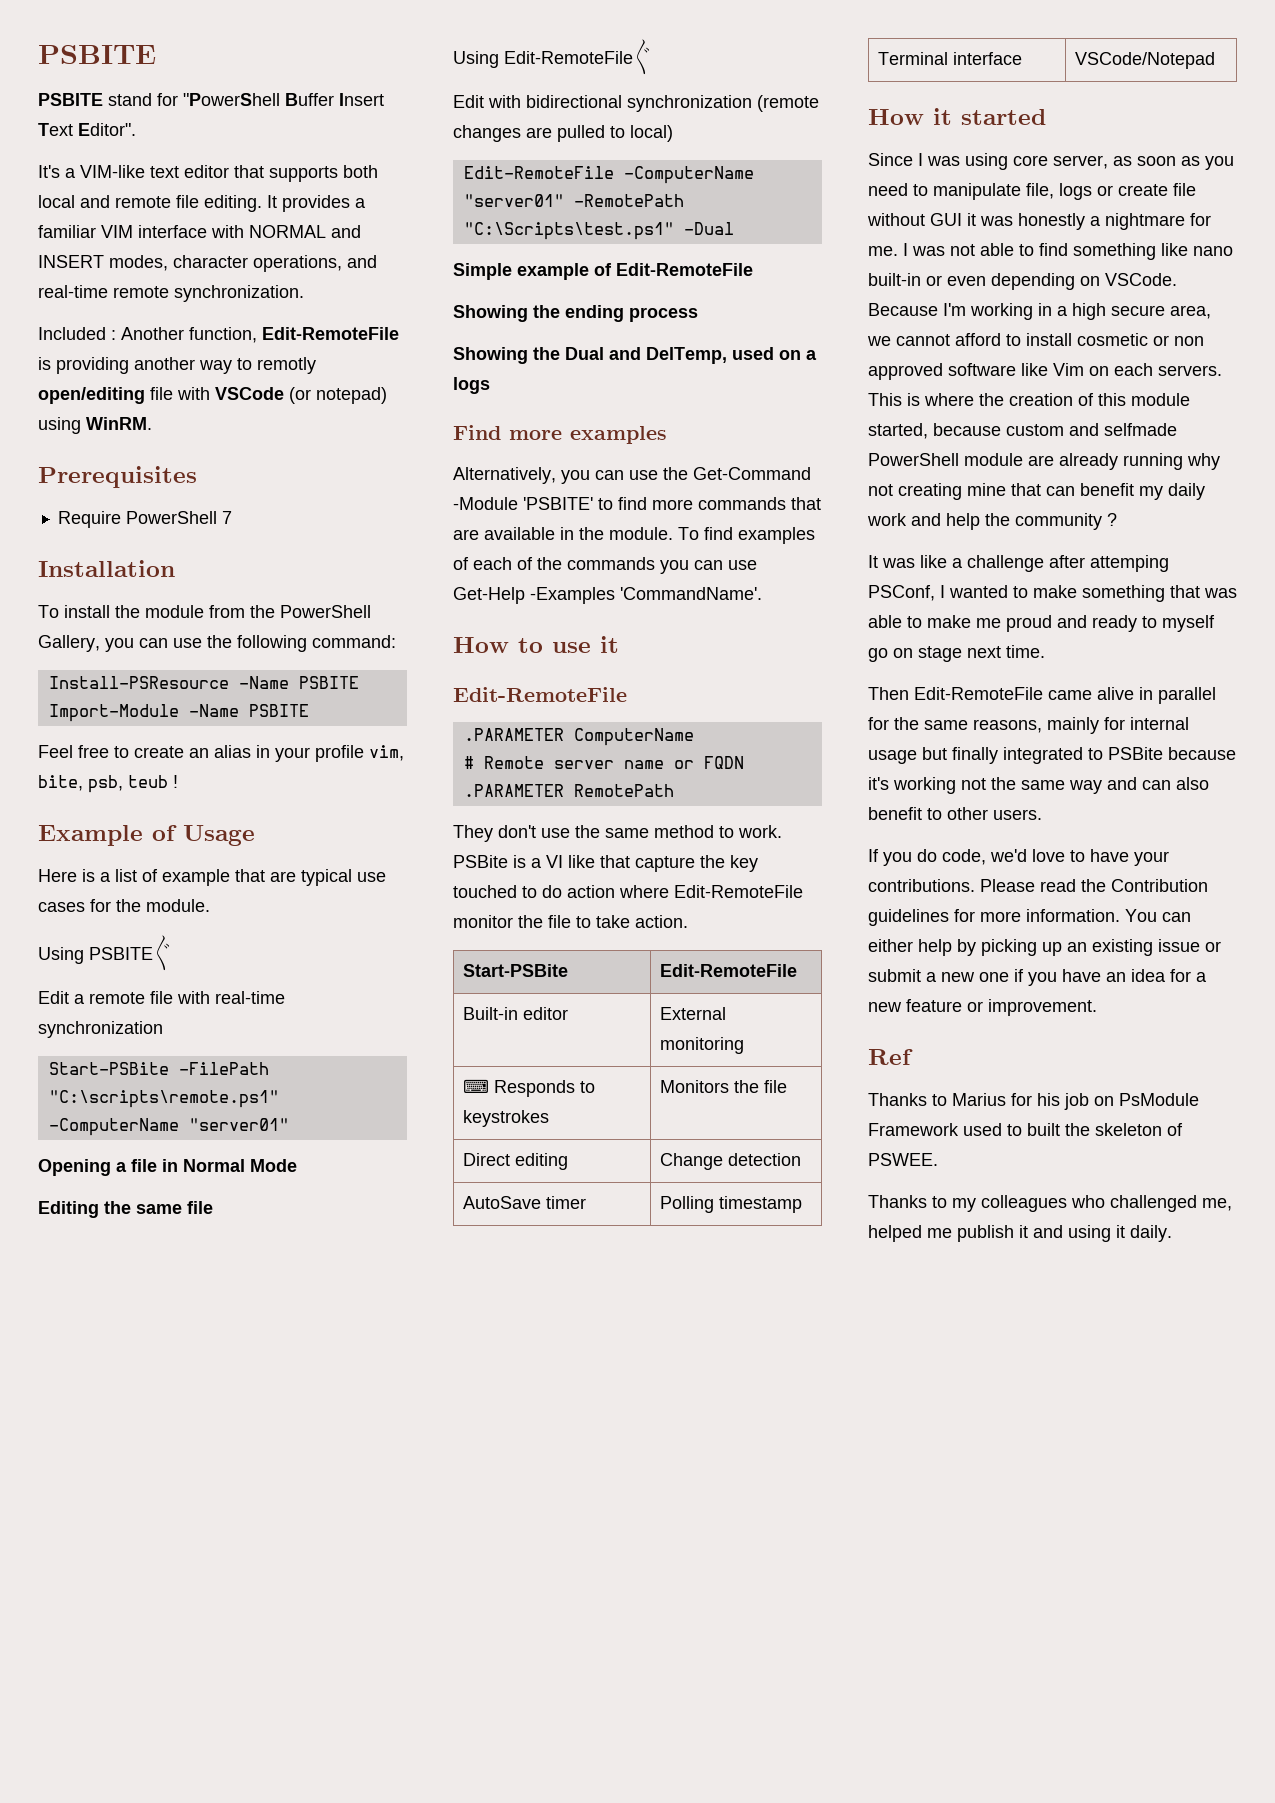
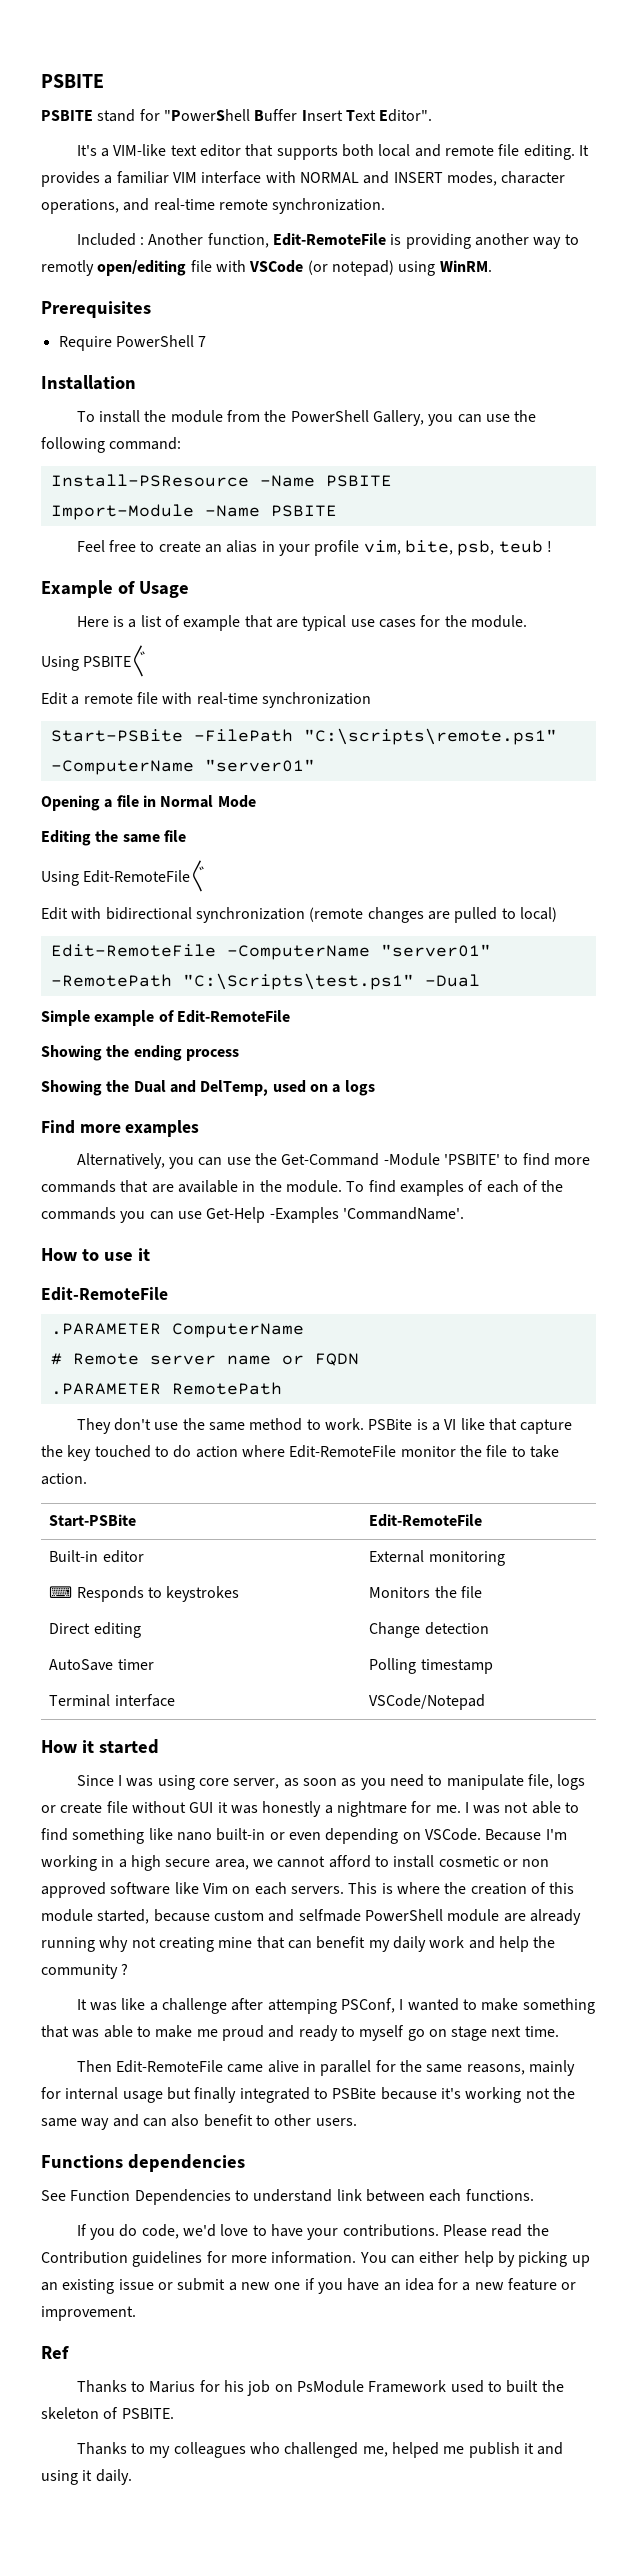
+ Functions dependencies
+ See Function Dependencies to understand link between each functions.
- Thanks to Marius for his job on PsModule Framework used to built the skeleton of PSWEE.
+ Thanks to Marius for his job on PsModule Framework used to built the skeleton of PSBITE.

